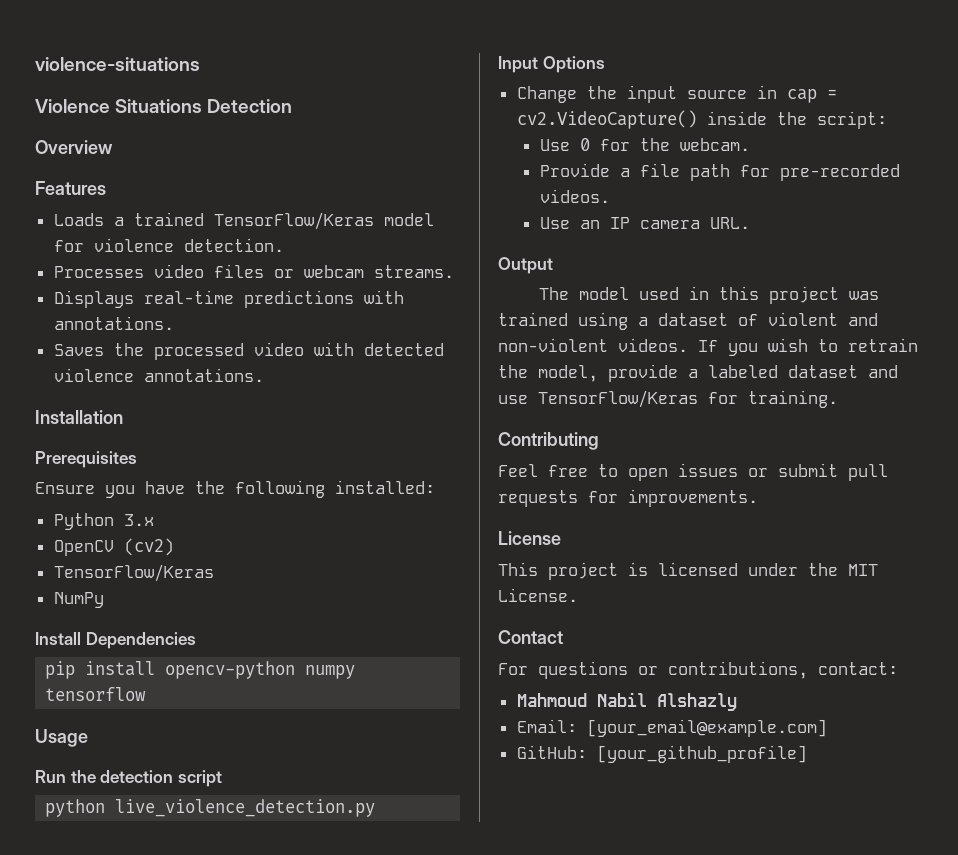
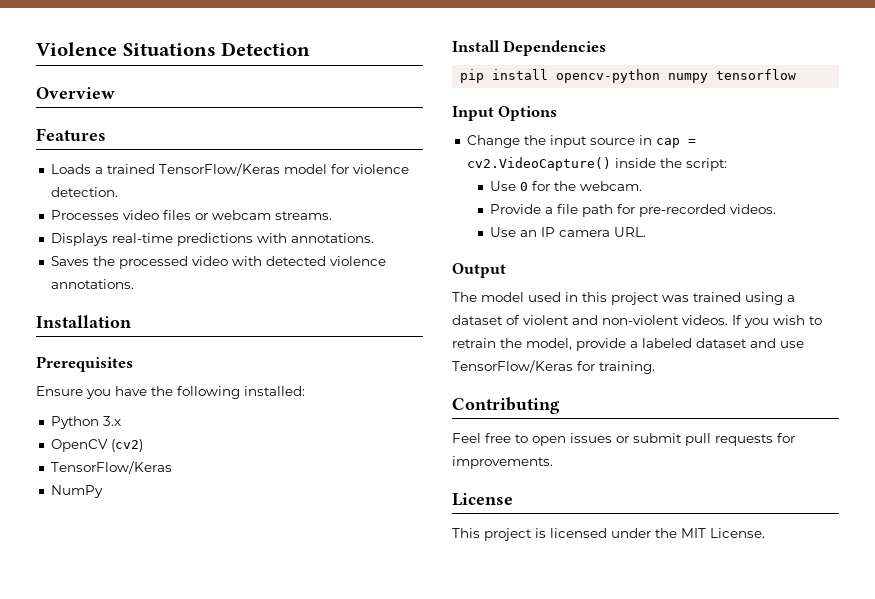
- violence-situations
- Usage
- Run the detection script
- python live_violence_detection.py
- Contact
- For questions or contributions, contact:
- Mahmoud Nabil Alshazly
- Email: [your_email@example.com]
- GitHub: [your_github_profile]

